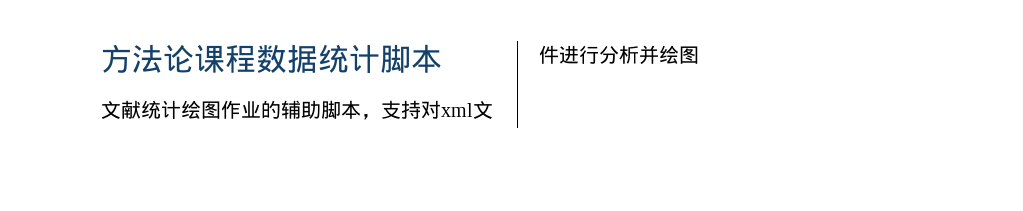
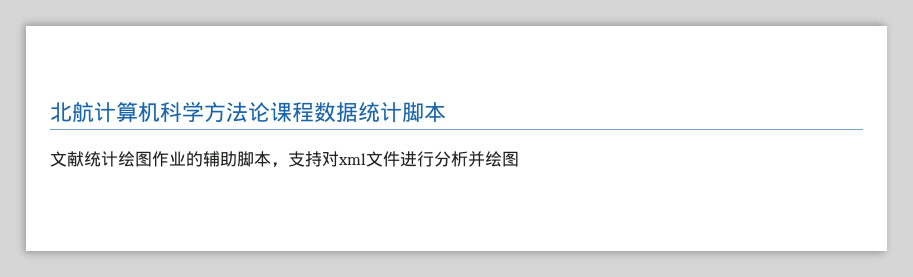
- 方法论课程数据统计脚本
+ 北航计算机科学方法论课程数据统计脚本

